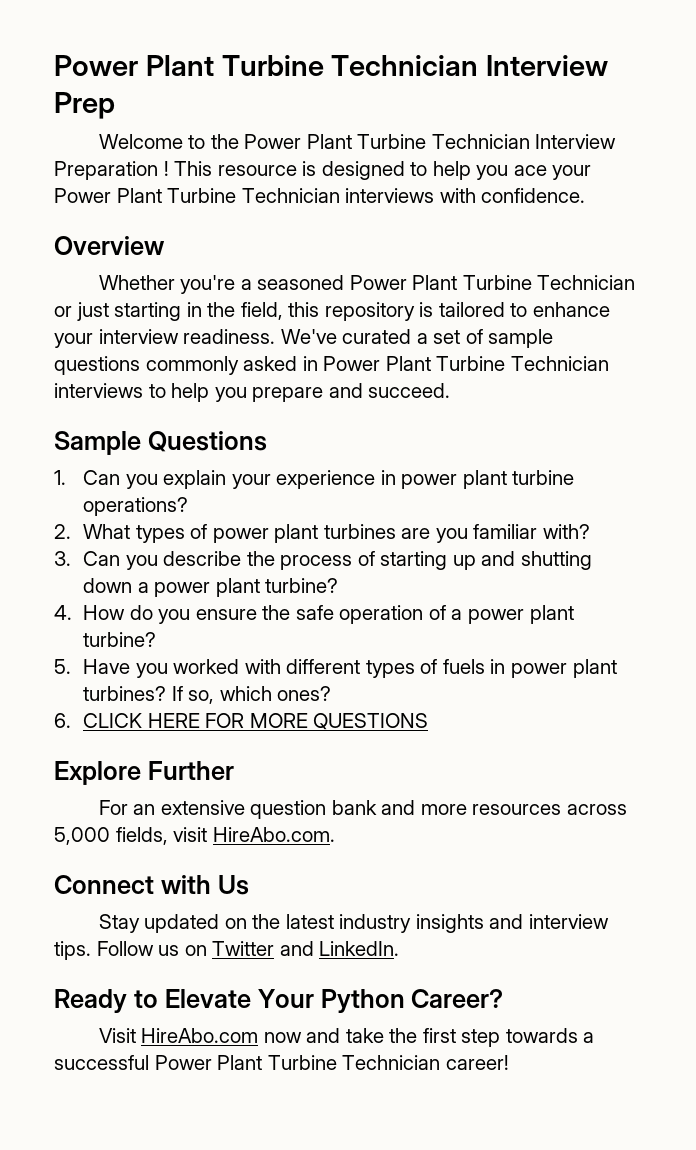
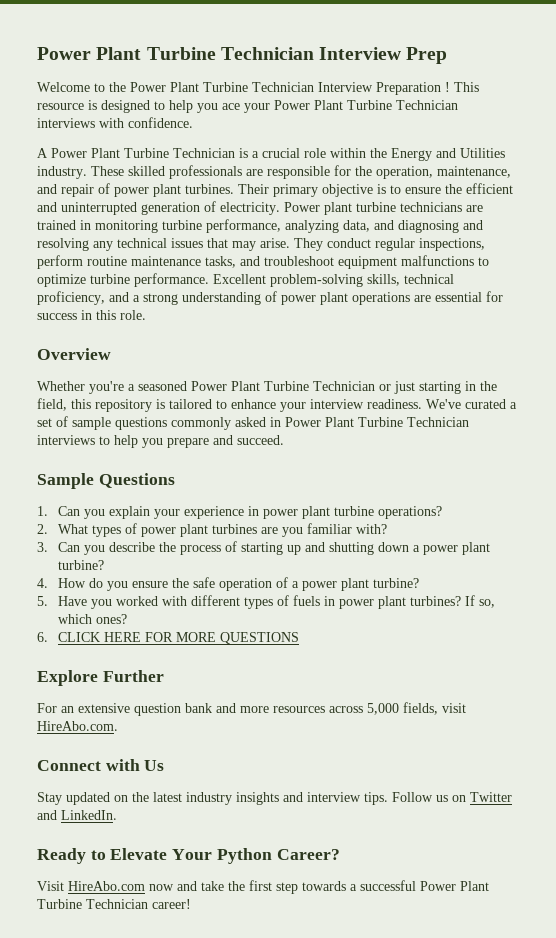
+ A Power Plant Turbine Technician is a crucial role within the Energy and Utilities industry. These skilled professionals are responsible for the operation, maintenance, and repair of power plant turbines. Their primary objective is to ensure the efficient and uninterrupted generation of electricity. Power plant turbine technicians are trained in monitoring turbine performance, analyzing data, and diagnosing and resolving any technical issues that may arise. They conduct regular inspections, perform routine maintenance tasks, and troubleshoot equipment malfunctions to optimize turbine performance. Excellent problem-solving skills, technical proficiency, and a strong understanding of power plant operations are essential for success in this role.

